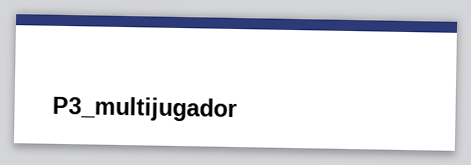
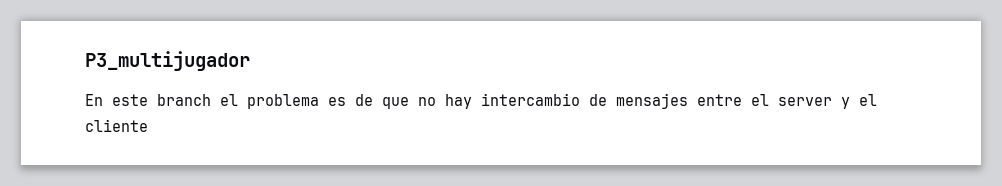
+ En este branch el problema es de que no hay intercambio de mensajes entre el server y el cliente

